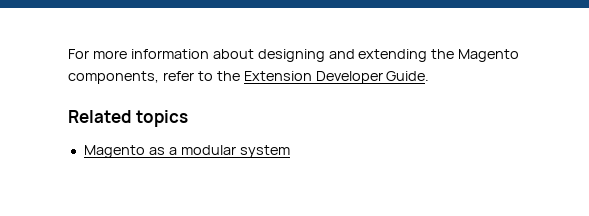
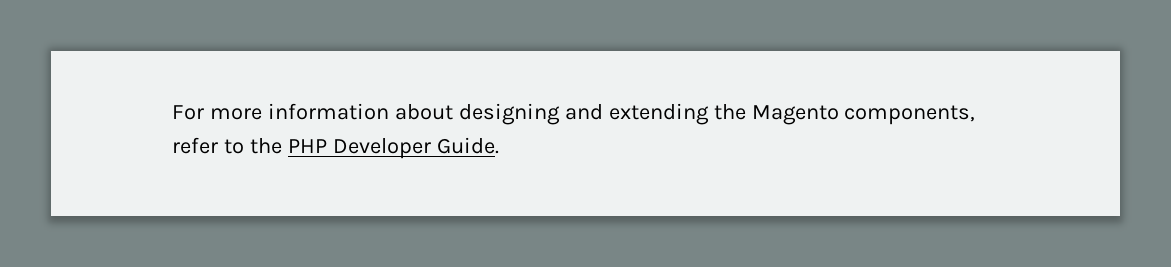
- For more information about designing and extending the Magento components, refer to the Extension Developer Guide.
+ For more information about designing and extending the Magento components, refer to the PHP Developer Guide.
- Related topics
- Magento as a modular system

